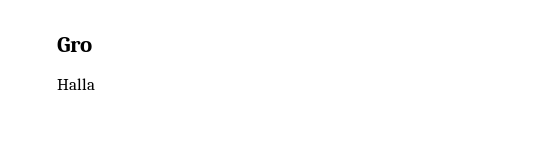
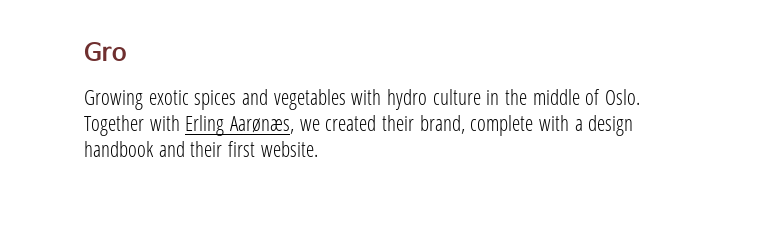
- Halla
+ Growing exotic spices and vegetables with hydro culture in the middle of Oslo. Together with Erling Aarønæs, we created their brand, complete with a design handbook and their first website.

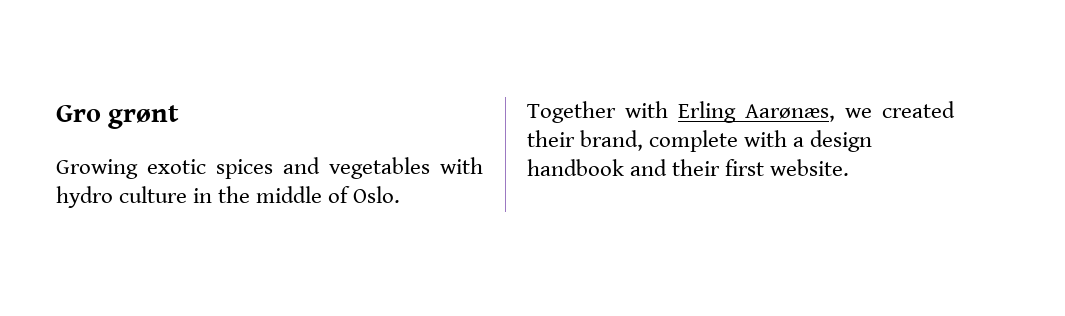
- Gro
+ Gro grønt

